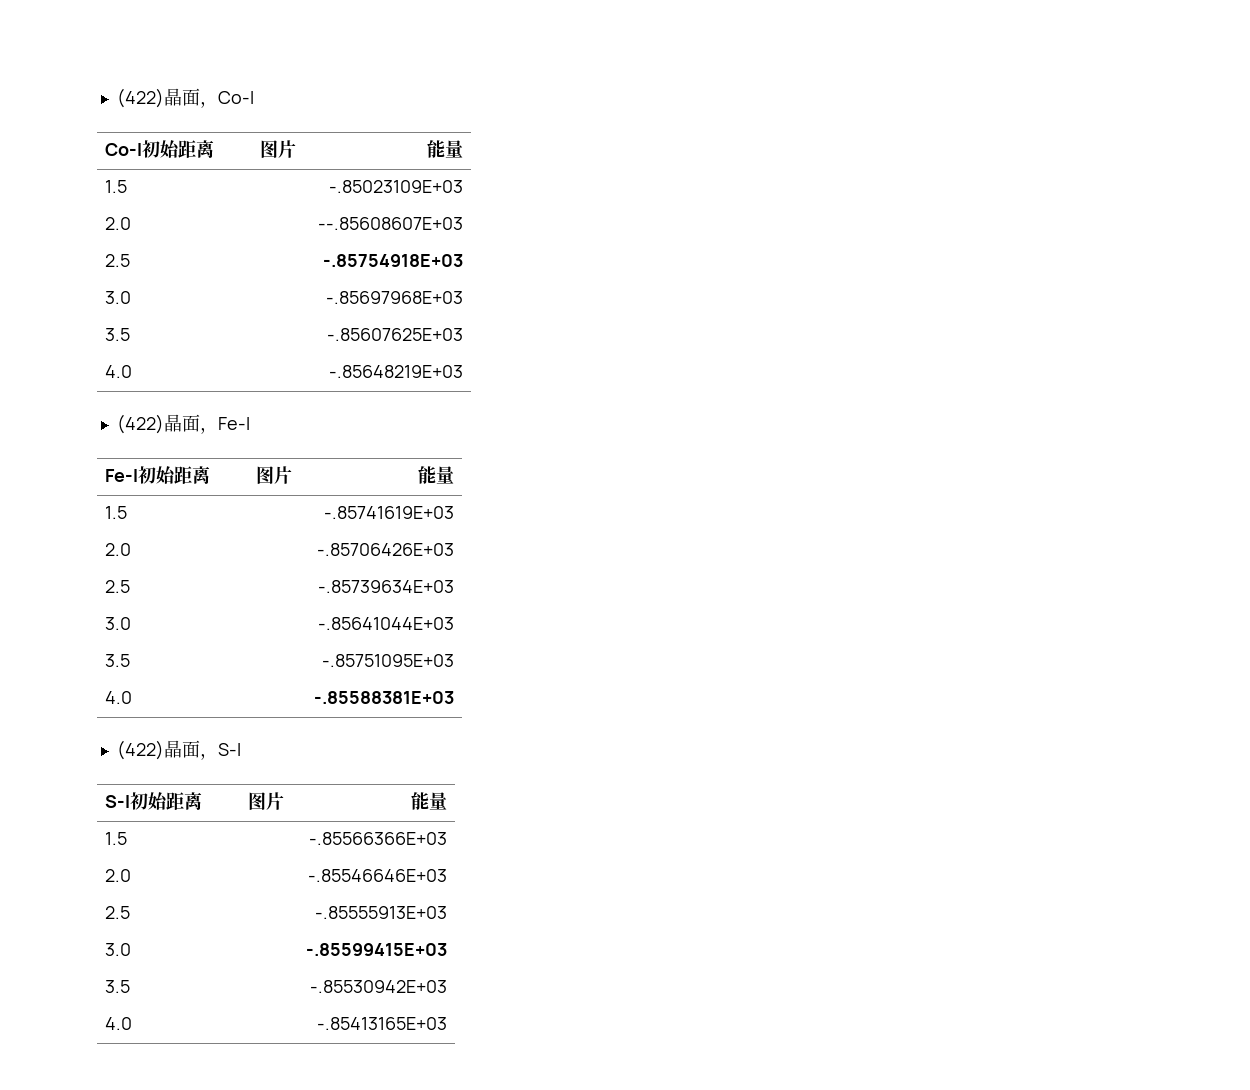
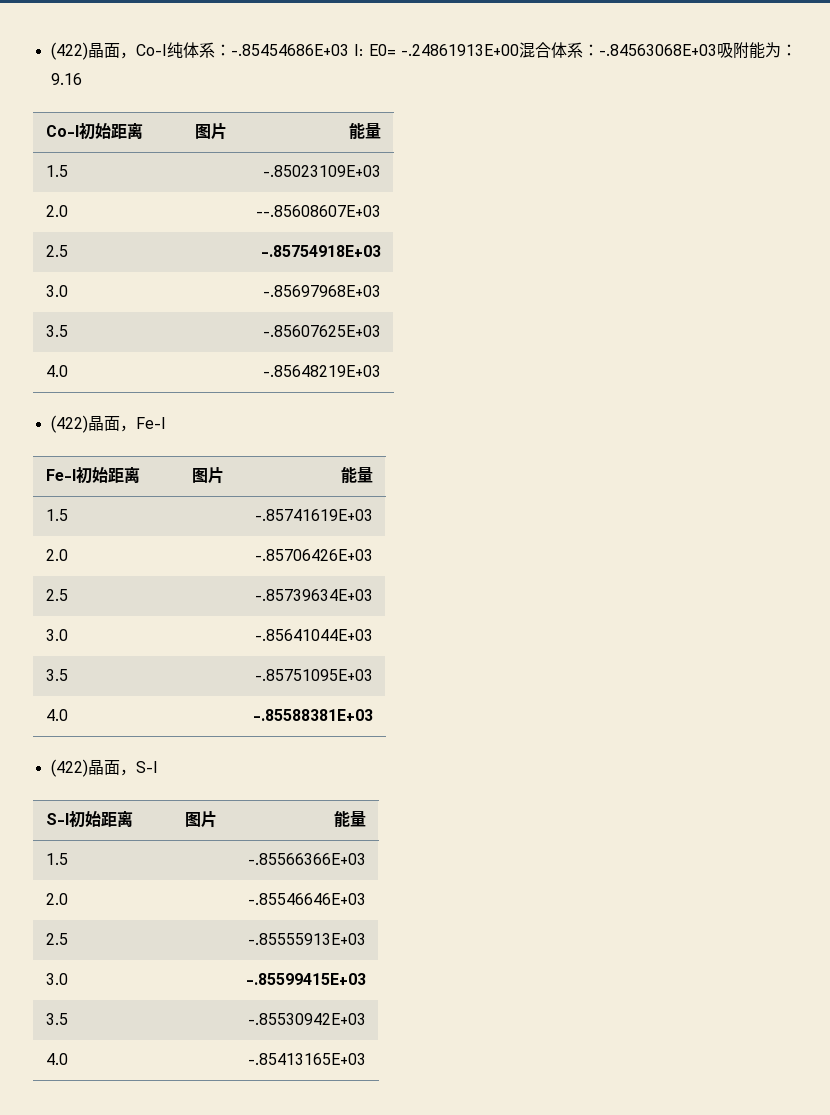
- (422)晶面，Co-I
+ (422)晶面，Co-I纯体系：-.85454686E+03 I: E0= -.24861913E+00混合体系：-.84563068E+03吸附能为：9.16

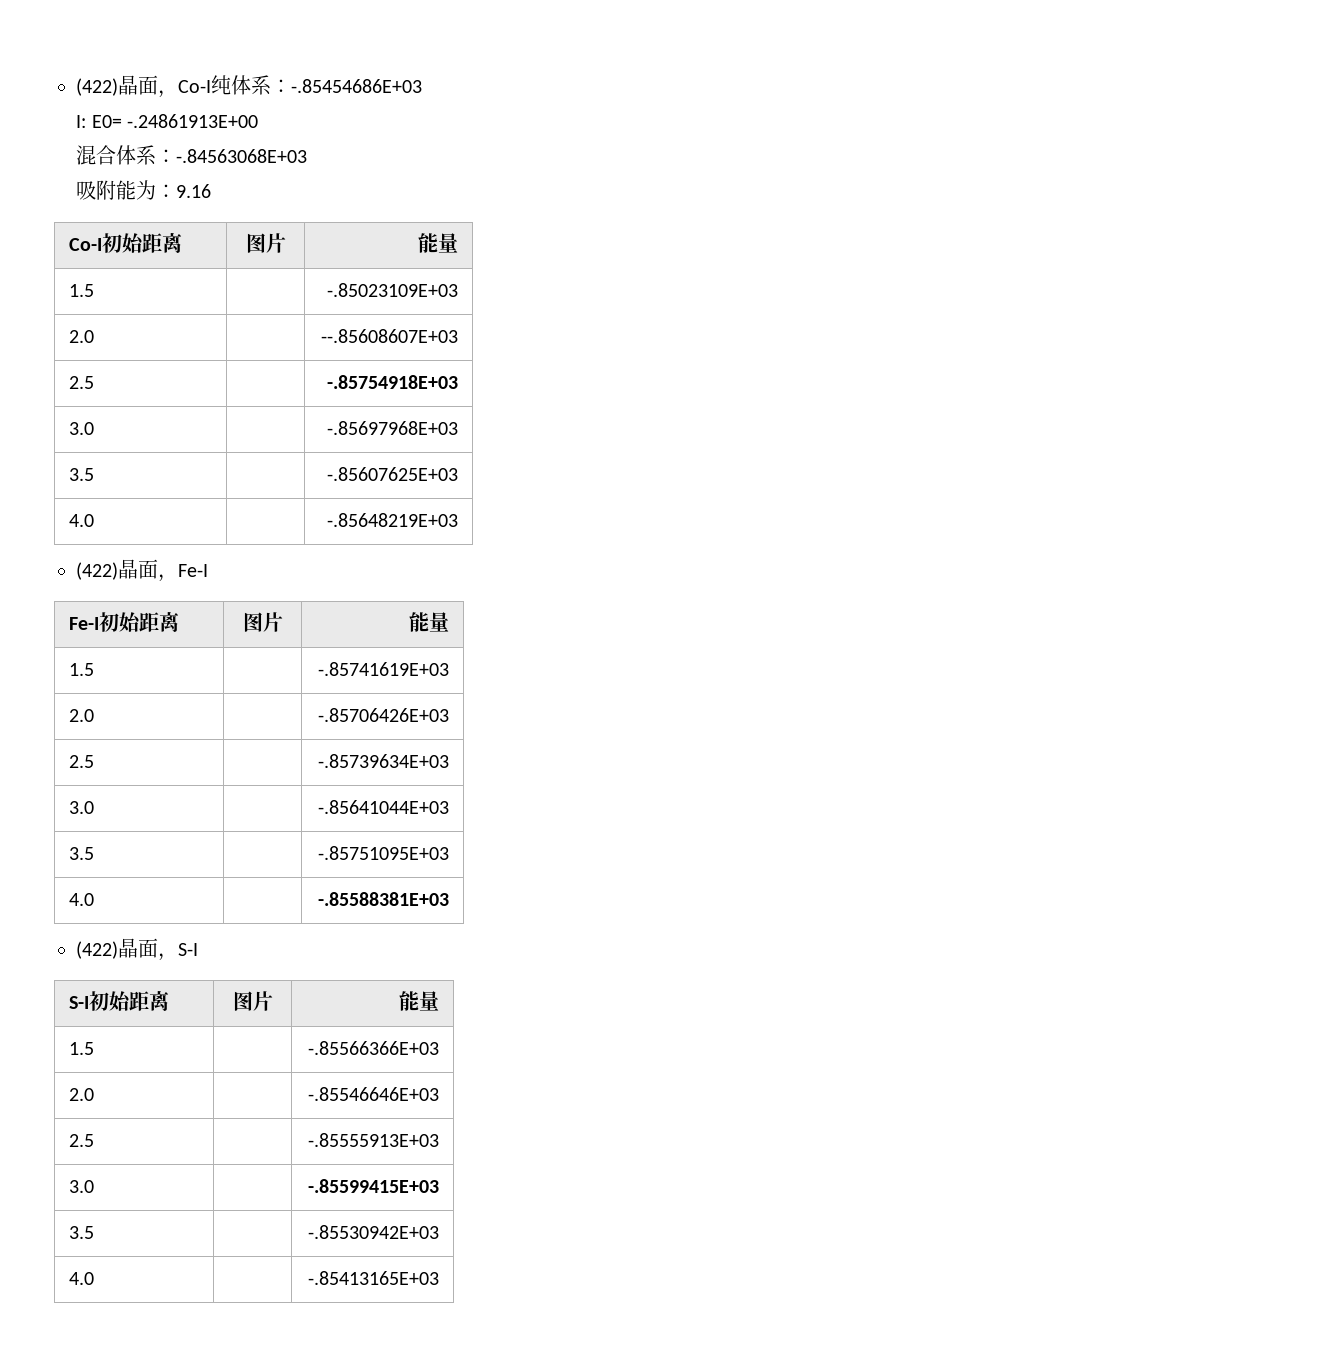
- (422)晶面，Co-I纯体系：-.85454686E+03 I: E0= -.24861913E+00混合体系：-.84563068E+03吸附能为：9.16
+ (422)晶面，Co-I纯体系：-.85454686E+03
+ I: E0= -.24861913E+00
+ 混合体系：-.84563068E+03
+ 吸附能为：9.16

